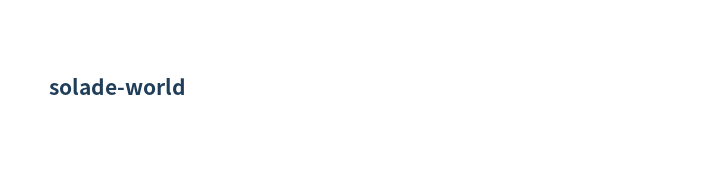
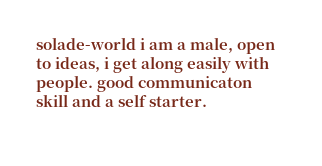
- solade-world
+ solade-world i am a male, open to ideas, i get along easily with people. good communicaton skill and a self starter.

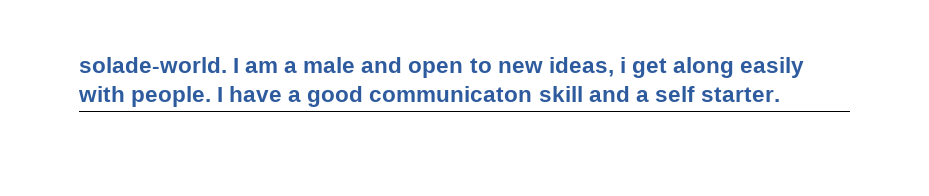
- solade-world i am a male, open to ideas, i get along easily with people. good communicaton skill and a self starter.
+ solade-world. I am a male and open to new ideas, i get along easily with people. I have a good communicaton skill and a self starter.

